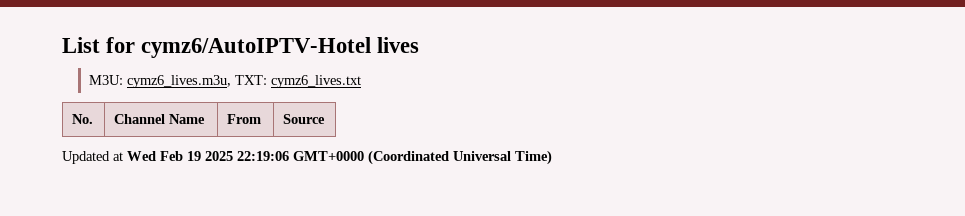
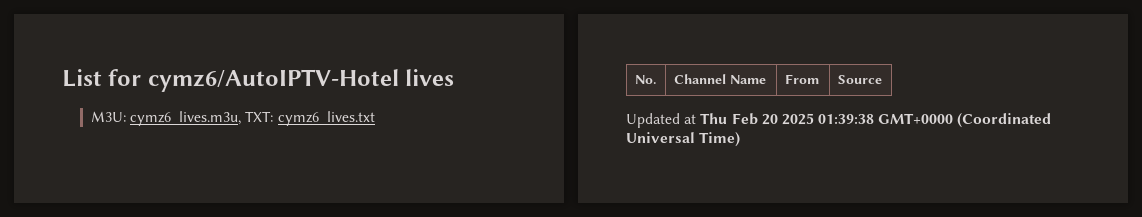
- Updated at Wed Feb 19 2025 22:19:06 GMT+0000 (Coordinated Universal Time)
+ Updated at Thu Feb 20 2025 01:39:38 GMT+0000 (Coordinated Universal Time)

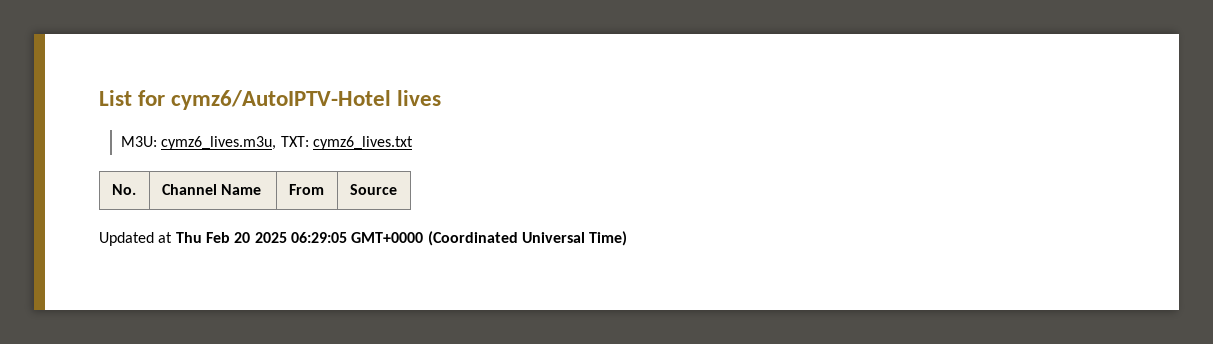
- Updated at Thu Feb 20 2025 01:39:38 GMT+0000 (Coordinated Universal Time)
+ Updated at Thu Feb 20 2025 06:29:05 GMT+0000 (Coordinated Universal Time)

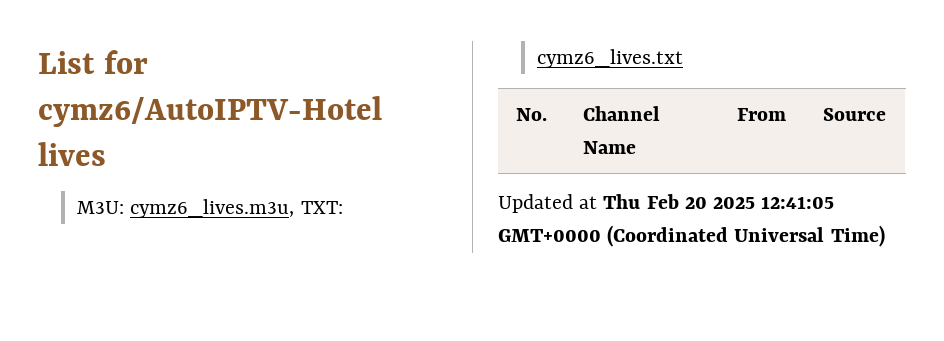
- Updated at Thu Feb 20 2025 06:29:05 GMT+0000 (Coordinated Universal Time)
+ Updated at Thu Feb 20 2025 12:41:05 GMT+0000 (Coordinated Universal Time)

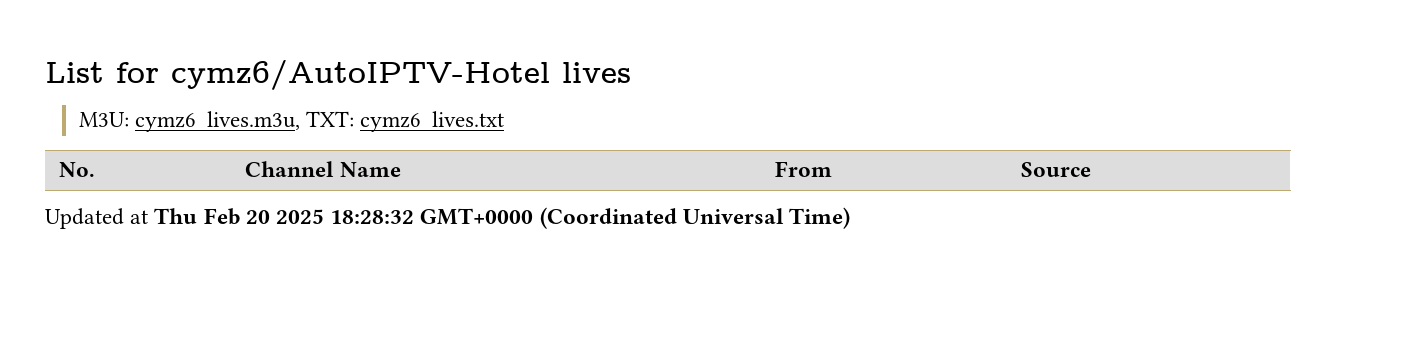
- Updated at Thu Feb 20 2025 12:41:05 GMT+0000 (Coordinated Universal Time)
+ Updated at Thu Feb 20 2025 18:28:32 GMT+0000 (Coordinated Universal Time)

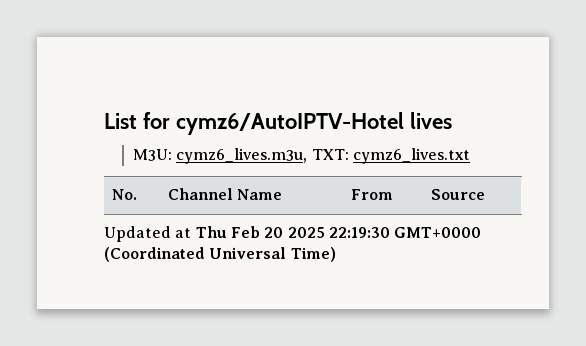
- Updated at Thu Feb 20 2025 18:28:32 GMT+0000 (Coordinated Universal Time)
+ Updated at Thu Feb 20 2025 22:19:30 GMT+0000 (Coordinated Universal Time)

